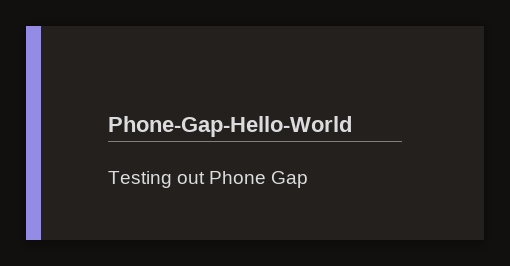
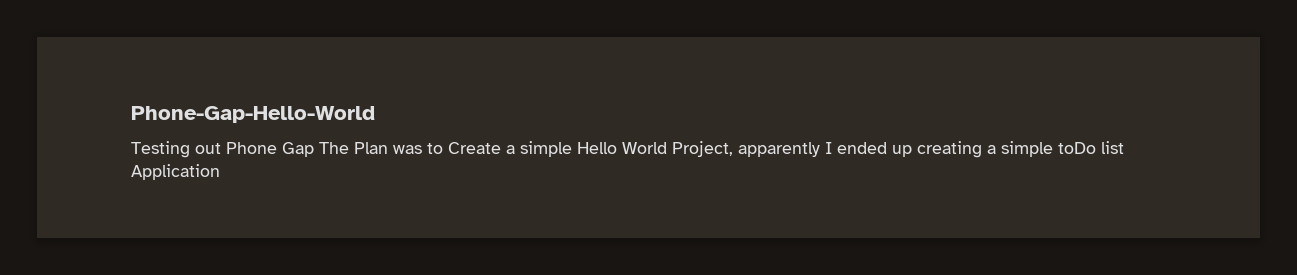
- Testing out Phone Gap
+ Testing out Phone Gap The Plan was to Create a simple Hello World Project, apparently I ended up creating a simple toDo list Application

